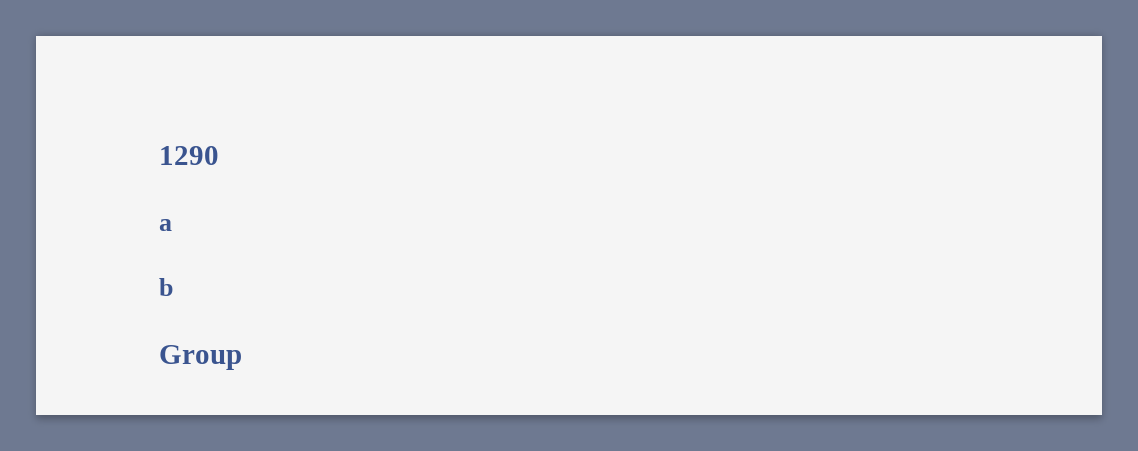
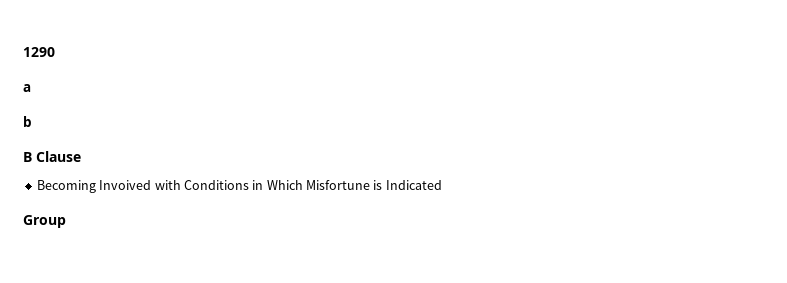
+ B Clause
+ Becoming Invoived with Conditions in Which Misfortune is Indicated

